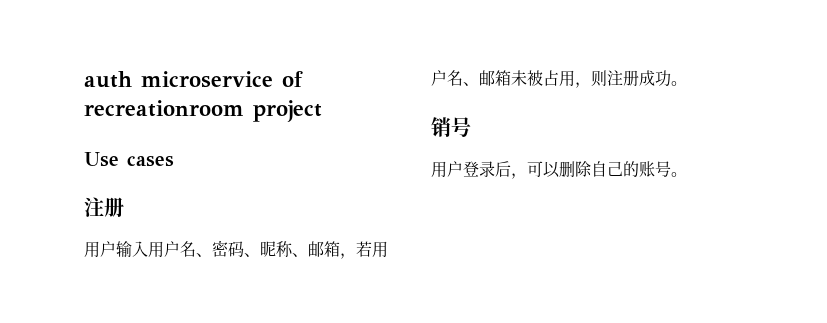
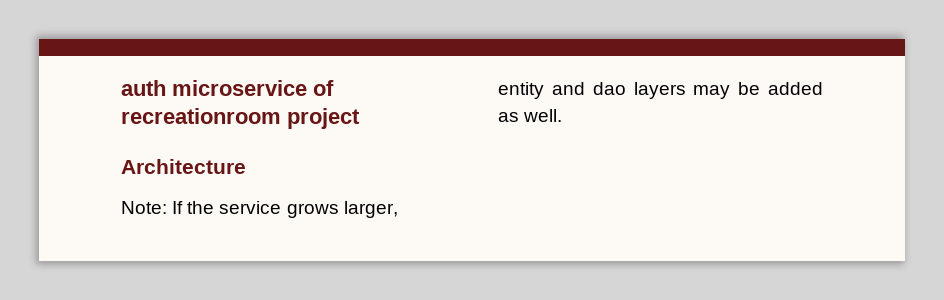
- Use cases
- 注册
- 用户输入用户名、密码、昵称、邮箱，若用户名、邮箱未被占用，则注册成功。
- 销号
- 用户登录后，可以删除自己的账号。
+ Architecture
+ Note: If the service grows larger, entity and dao layers may be added as well.

